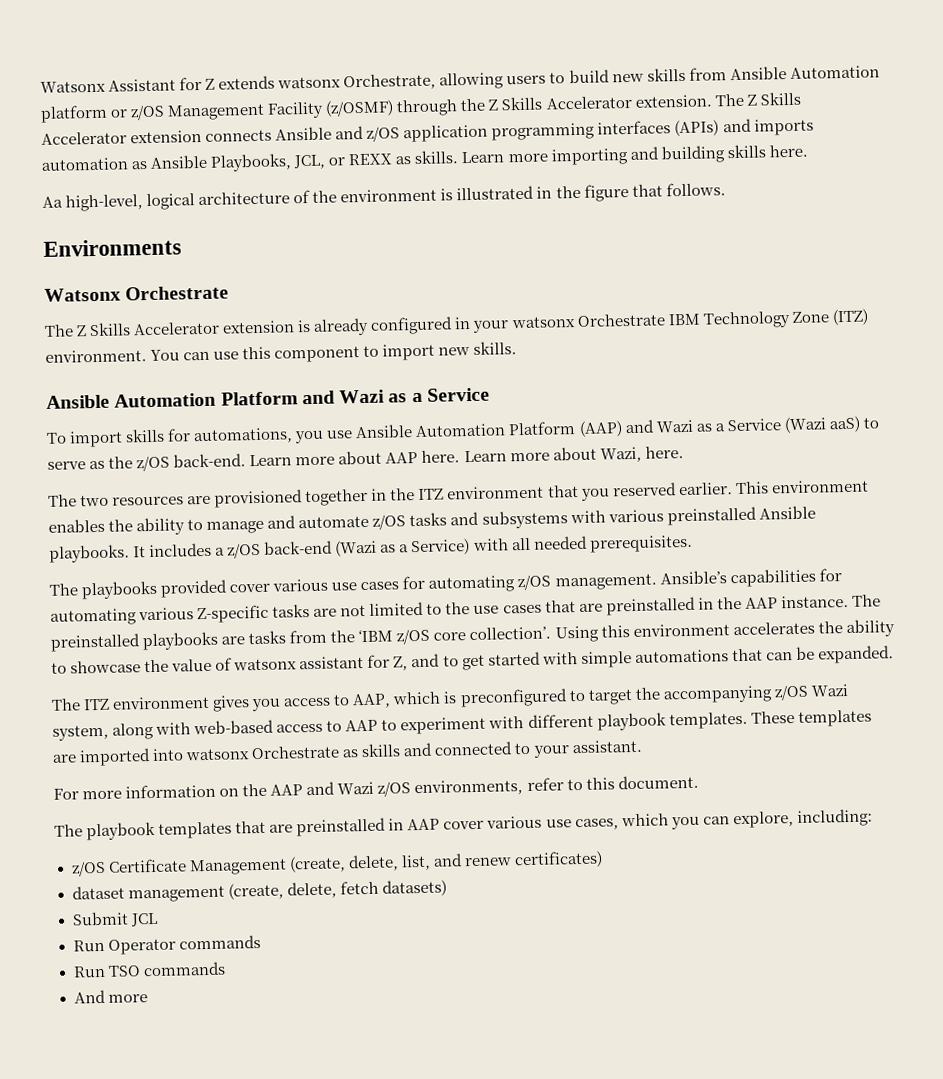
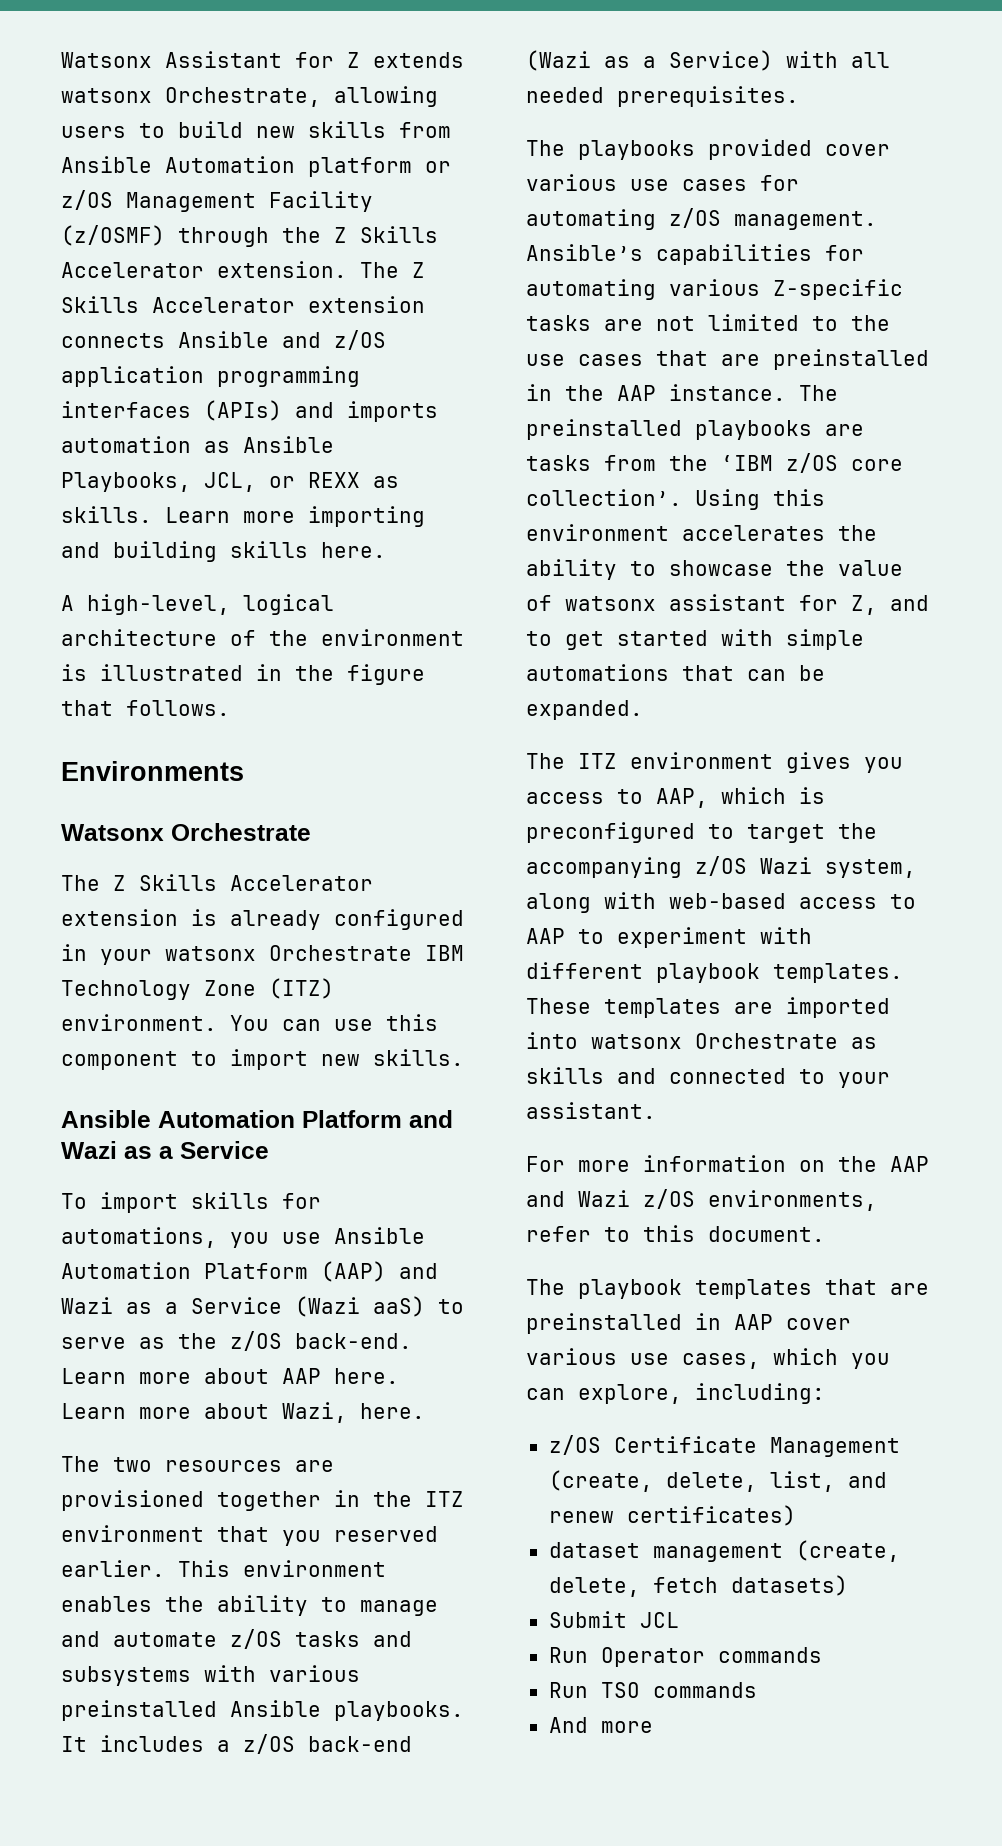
- Aa high-level, logical architecture of the environment is illustrated in the figure that follows.
+ A high-level, logical architecture of the environment is illustrated in the figure that follows.

